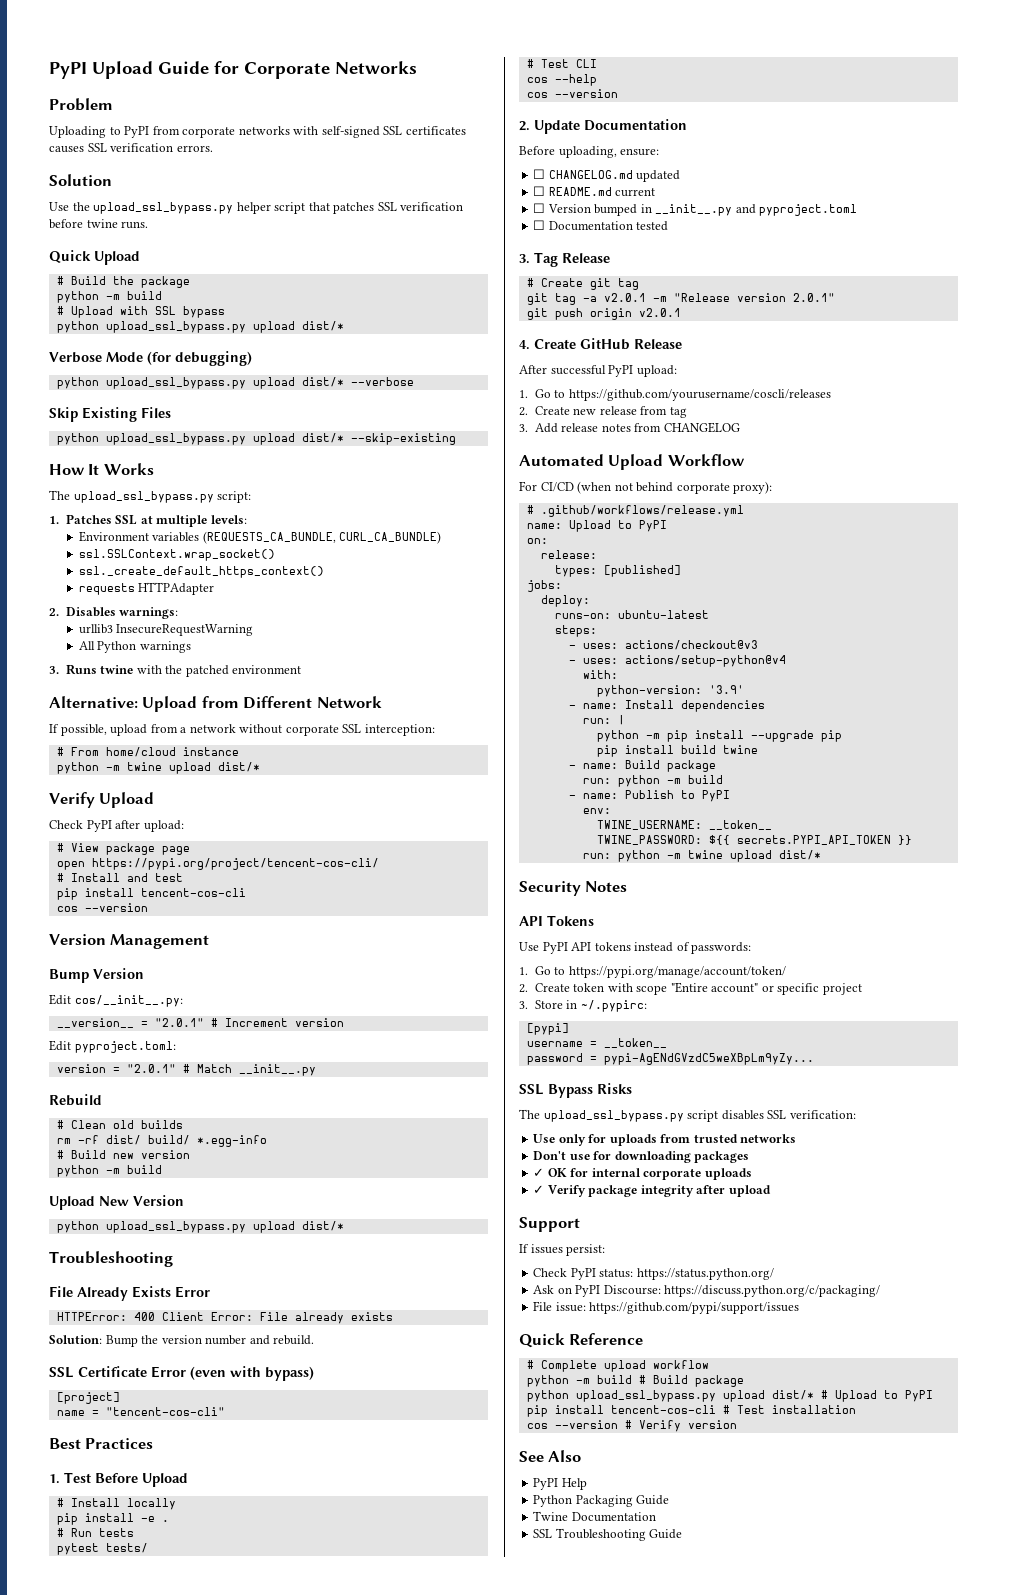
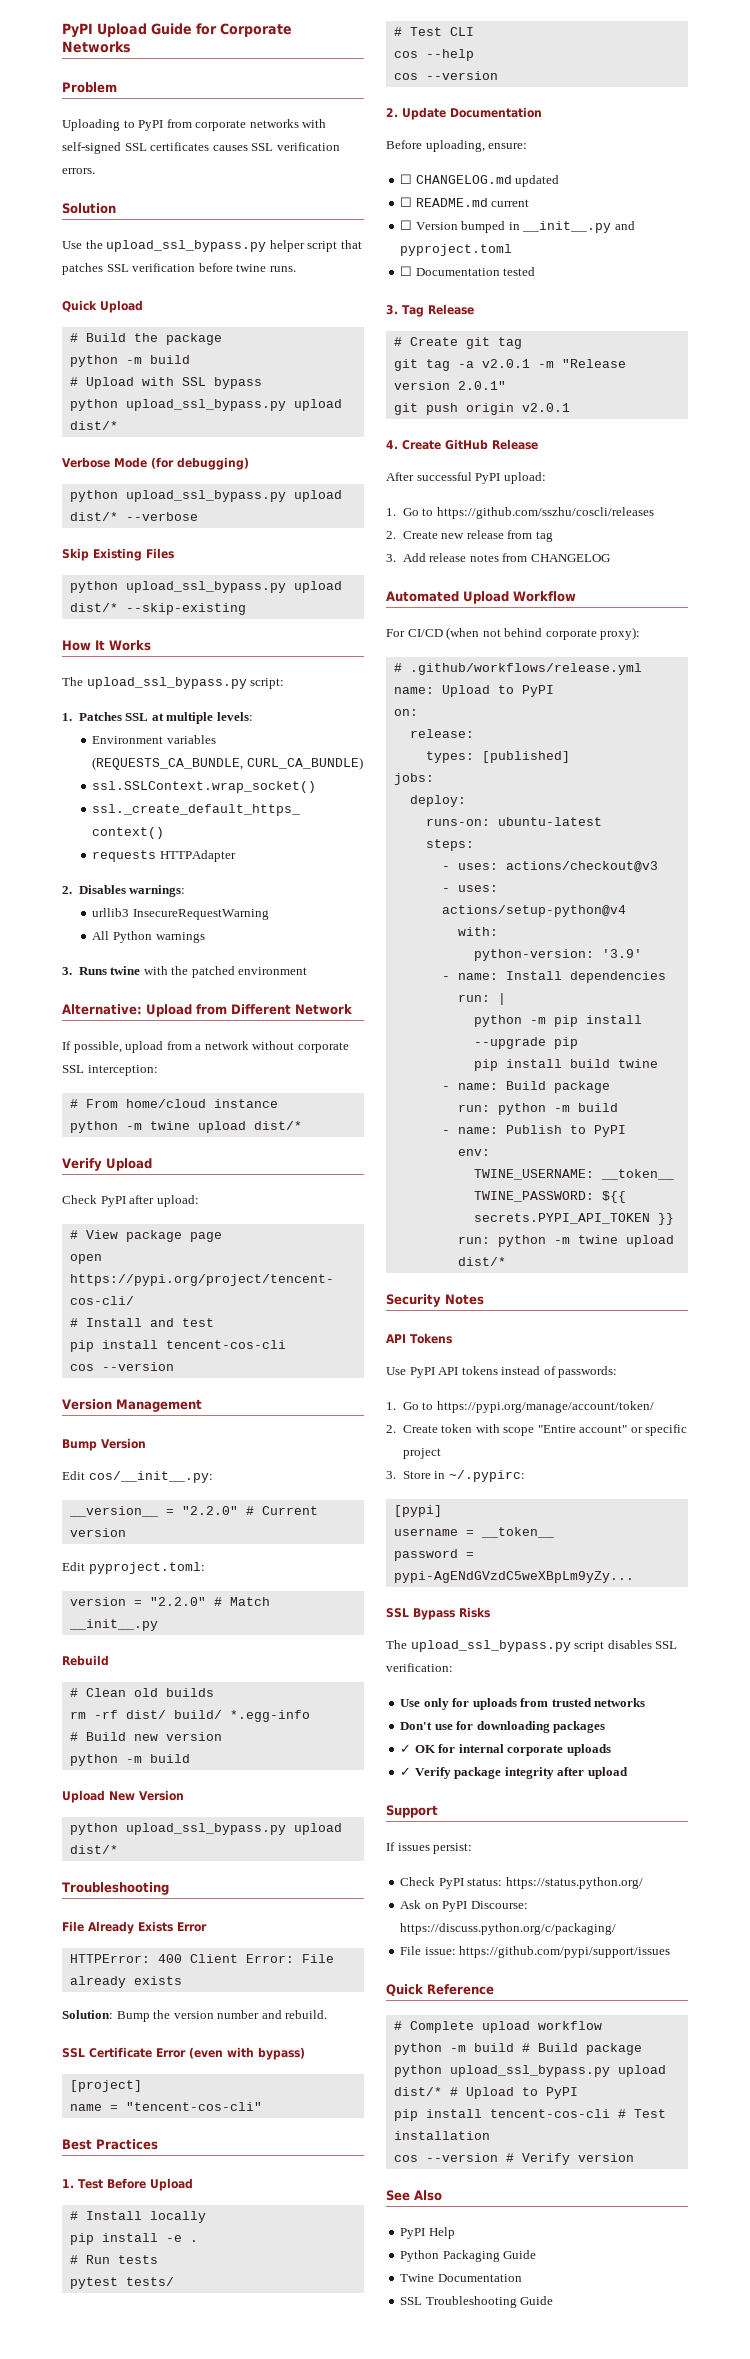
- __version__ = "2.0.1" # Increment version
+ __version__ = "2.2.0" # Current version
- version = "2.0.1" # Match __init__.py
+ version = "2.2.0" # Match __init__.py
- 1. Go to https://github.com/yourusername/coscli/releases
+ 1. Go to https://github.com/sszhu/coscli/releases

